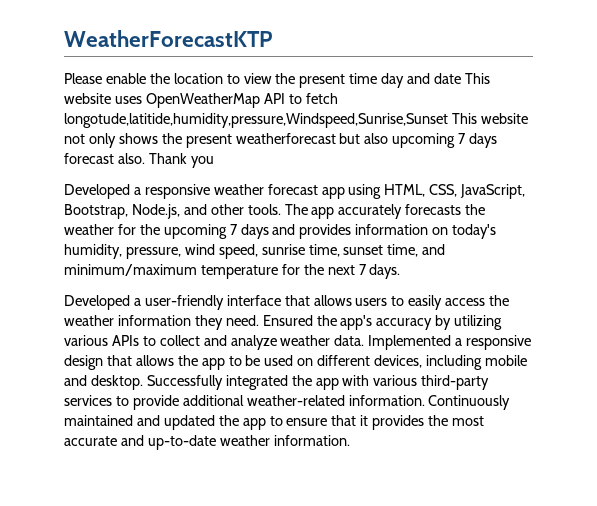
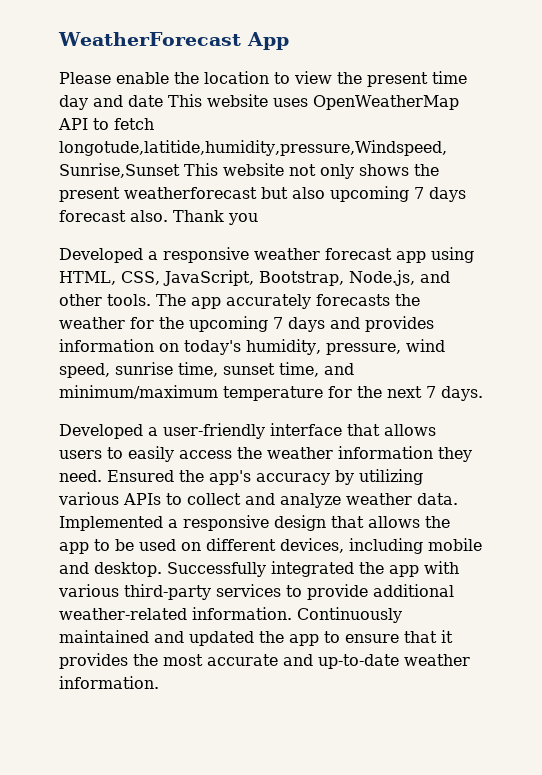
- WeatherForecastKTP
+ WeatherForecast App

